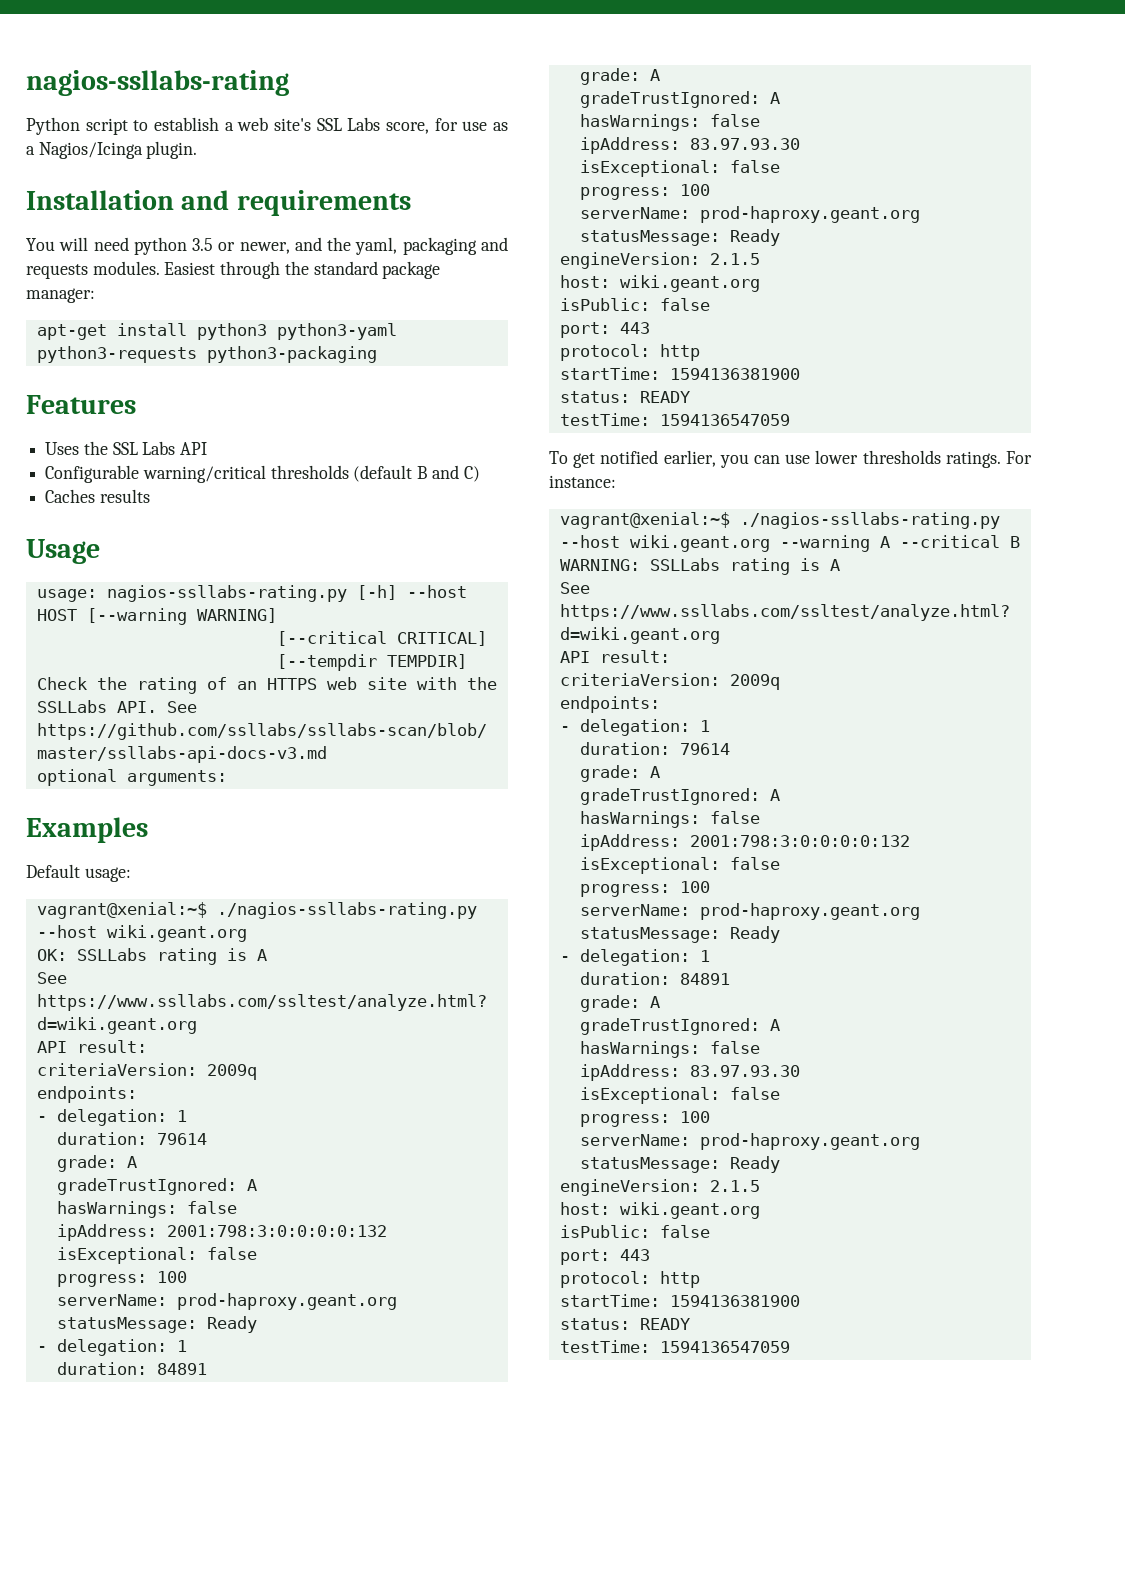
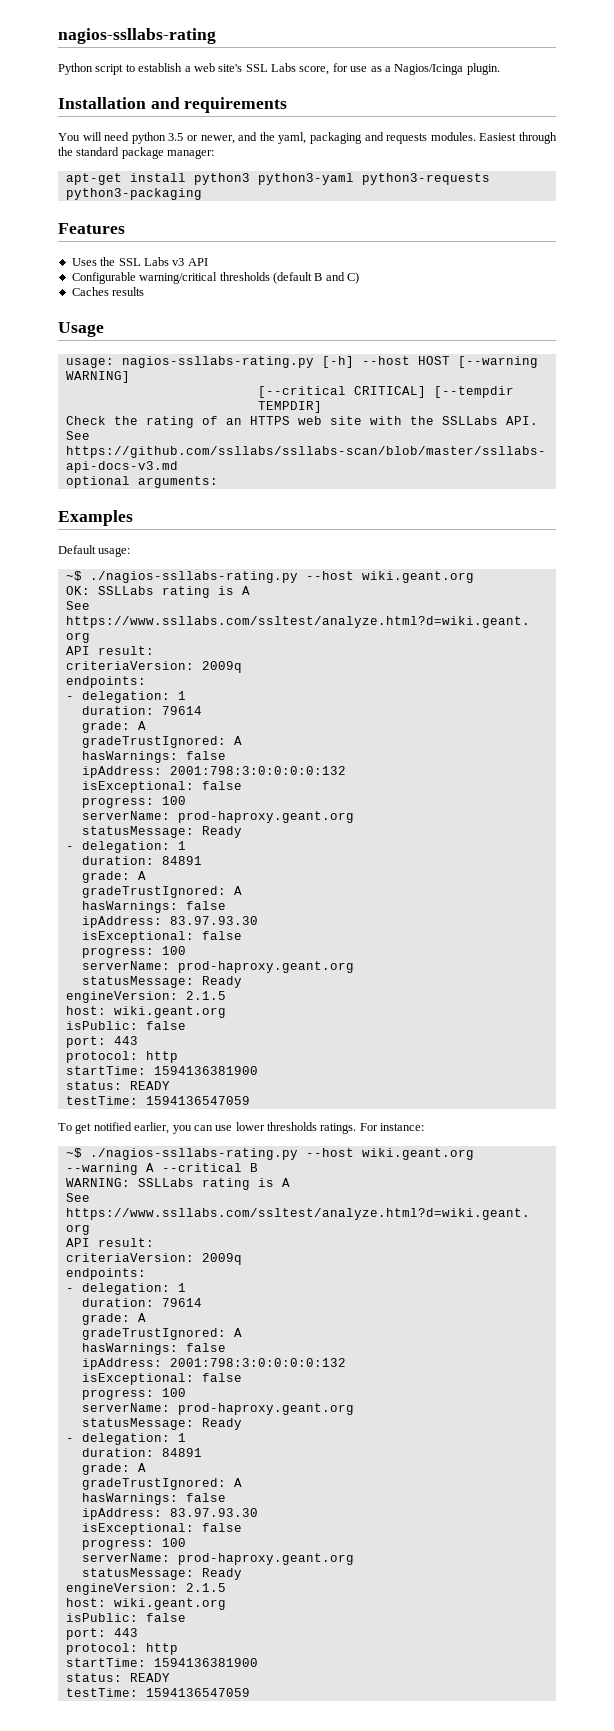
- Uses the SSL Labs API
+ Uses the SSL Labs v3 API
  Default usage:
- vagrant@xenial:~$ ./nagios-ssllabs-rating.py --host wiki.geant.org
+ ~$ ./nagios-ssllabs-rating.py --host wiki.geant.org
- vagrant@xenial:~$ ./nagios-ssllabs-rating.py --host wiki.geant.org --warning A --critical B
+ ~$ ./nagios-ssllabs-rating.py --host wiki.geant.org --warning A --critical B

